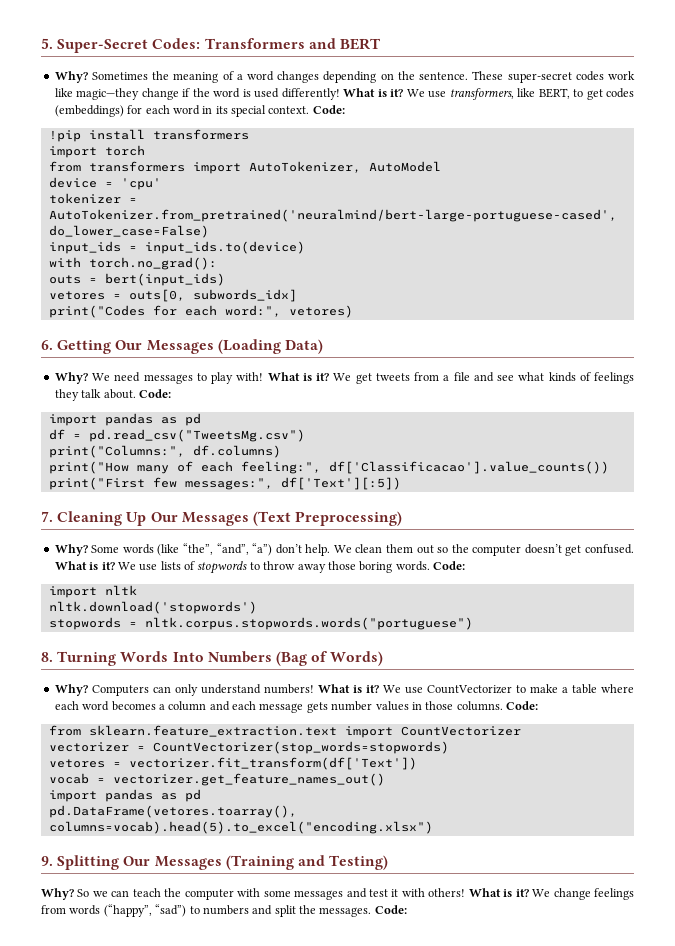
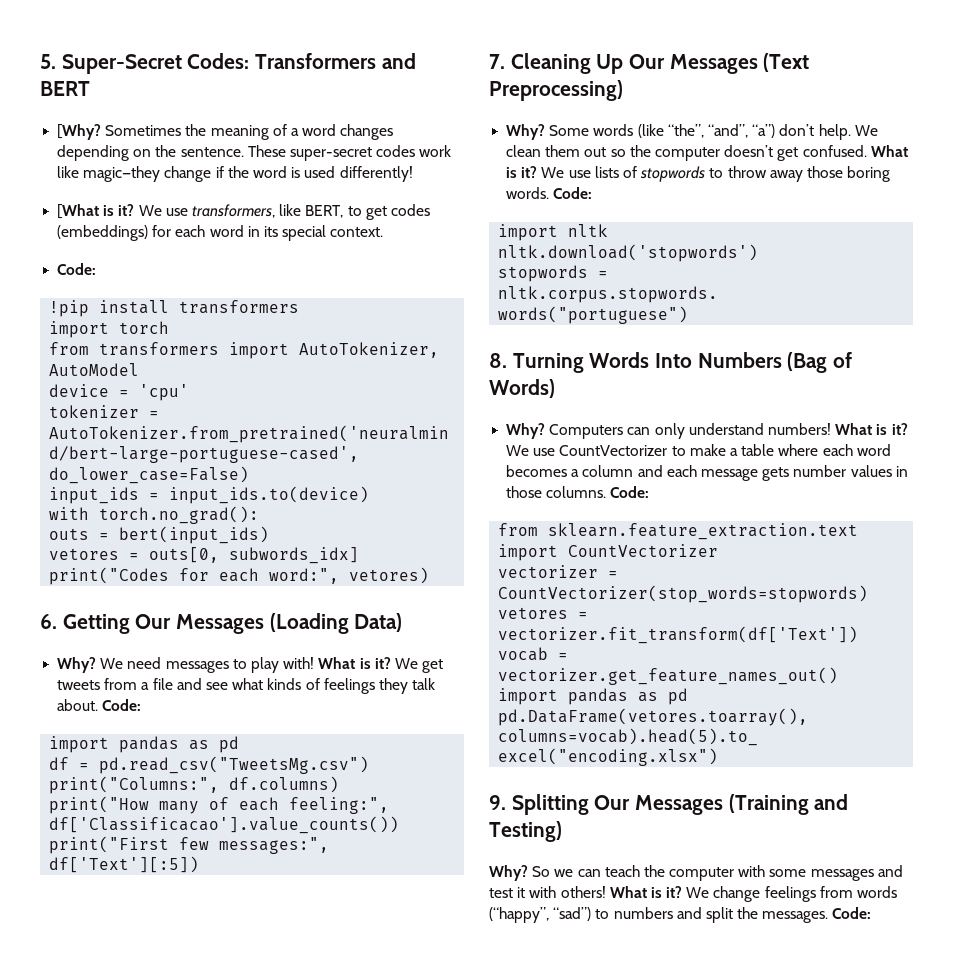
  5. Super-Secret Codes: Transformers and BERT
- Why?
+ [Why?
- These super-secret codes work like magic—they change if the word is used differently! What is it?
+ These super-secret codes work like magic—they change if the word is used differently!
+ [What is it?
- We use transformers, like BERT, to get codes (embeddings) for each word in its special context. Code:
+ We use transformers, like BERT, to get codes (embeddings) for each word in its special context.
+ Code:

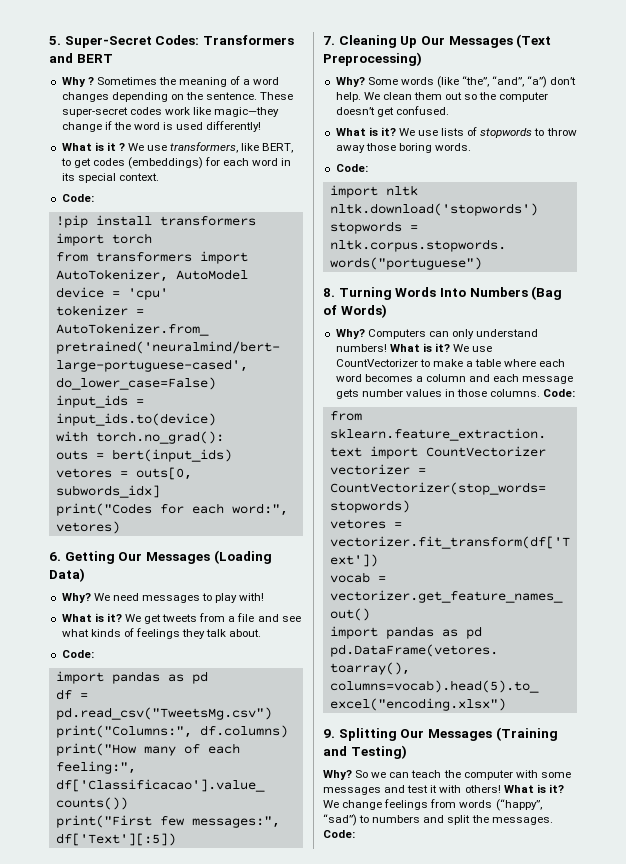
- [Why?
+ Why ?
- [What is it?
+ What is it ?
- We need messages to play with! What is it?
+ We need messages to play with!
+ What is it?
- We get tweets from a file and see what kinds of feelings they talk about. Code:
+ We get tweets from a file and see what kinds of feelings they talk about.
+ Code:
- We clean them out so the computer doesn’t get confused. What is it?
+ We clean them out so the computer doesn’t get confused.
+ What is it?
- We use lists of stopwords to throw away those boring words. Code:
+ We use lists of stopwords to throw away those boring words.
+ Code:

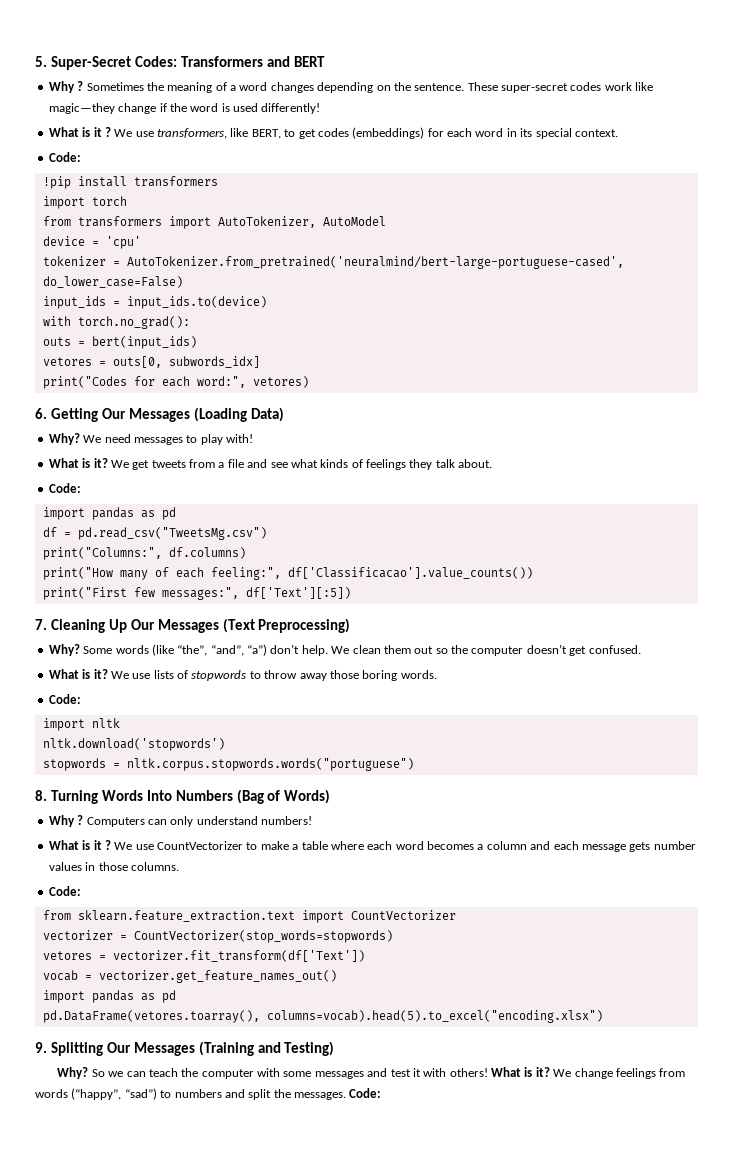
  8. Turning Words Into Numbers (Bag of Words)
- Why?
+ Why ?
- Computers can only understand numbers! What is it?
+ Computers can only understand numbers!
+ What is it ?
- We use CountVectorizer to make a table where each word becomes a column and each message gets number values in those columns. Code:
+ We use CountVectorizer to make a table where each word becomes a column and each message gets number values in those columns.
+ Code:

